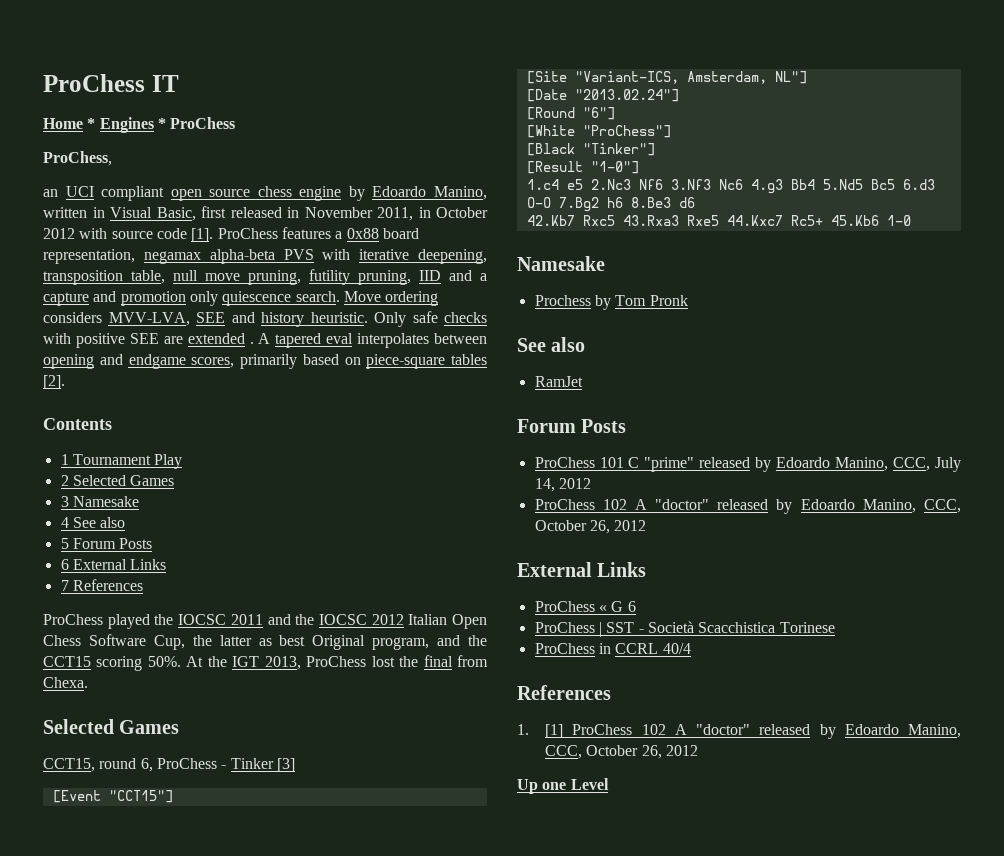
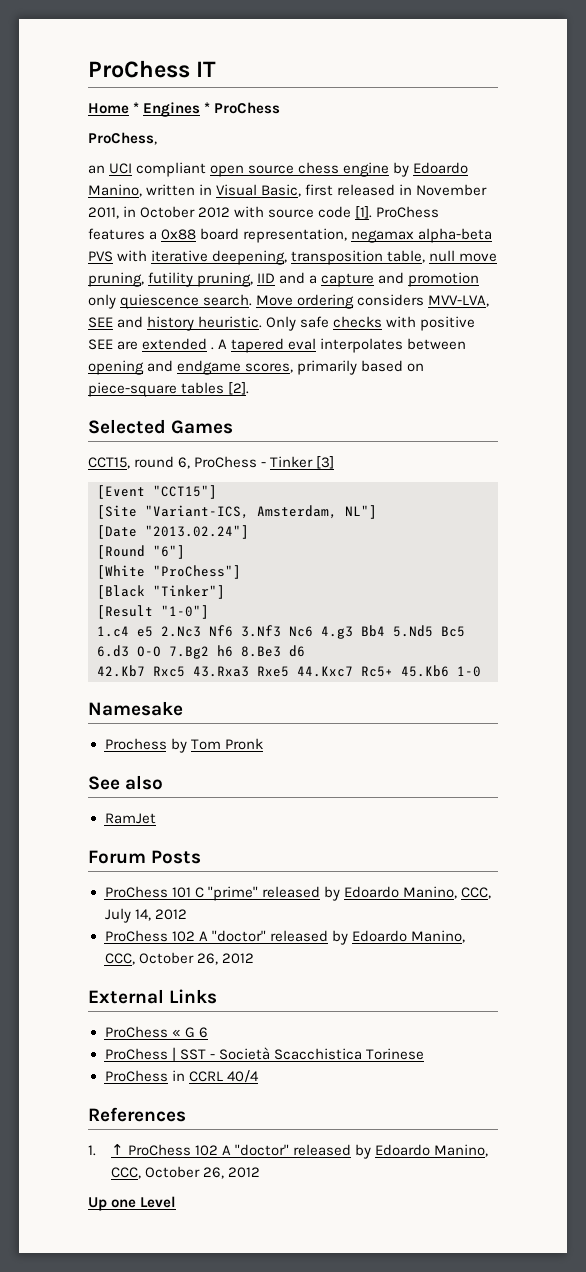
- Contents
- 1 Tournament Play
- 2 Selected Games
- 3 Namesake
- 4 See also
- 5 Forum Posts
- 6 External Links
- 7 References
- ProChess played the IOCSC 2011 and the IOCSC 2012 Italian Open Chess Software Cup, the latter as best Original program, and the CCT15 scoring 50%. At the IGT 2013, ProChess lost the final from Chexa.
- 1. [1] ProChess 102 A "doctor" released by Edoardo Manino, CCC, October 26, 2012
+ 1. ↑ ProChess 102 A "doctor" released by Edoardo Manino, CCC, October 26, 2012

